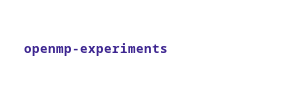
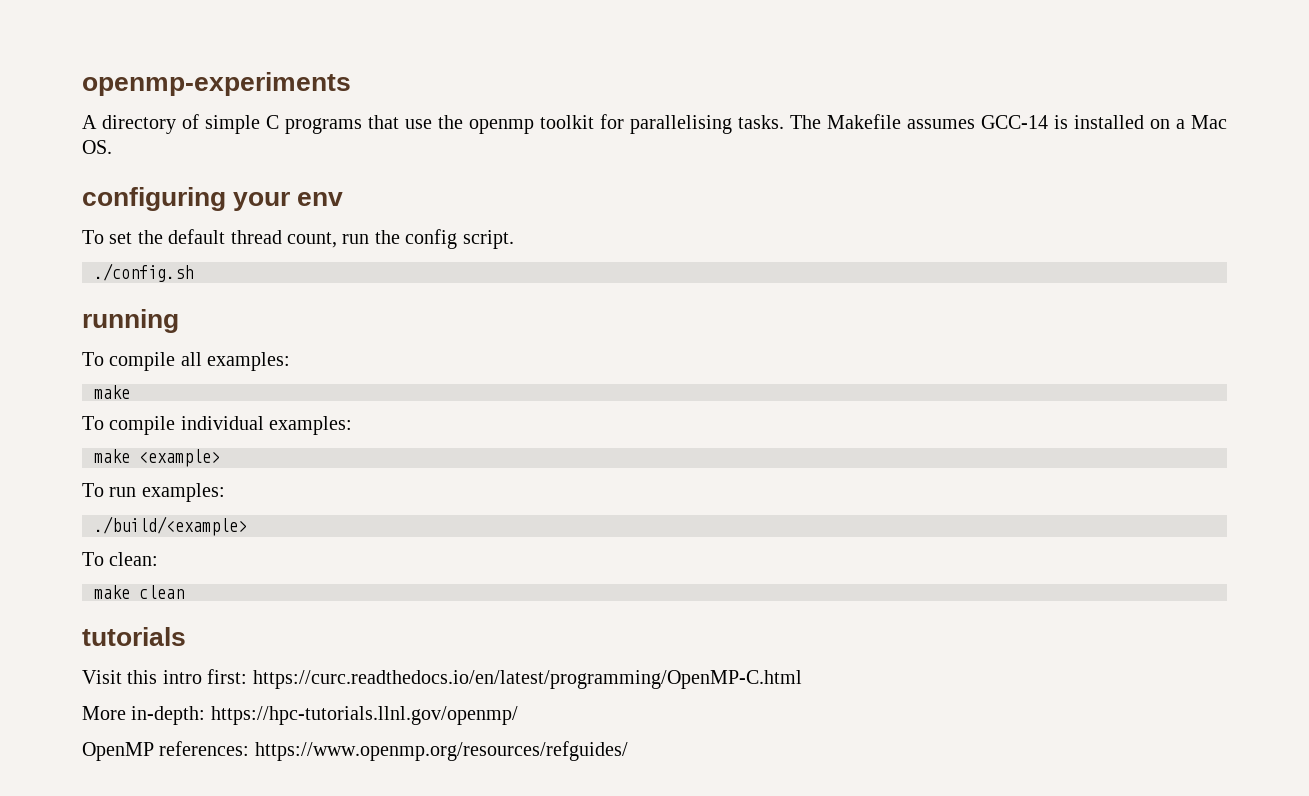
+ A directory of simple C programs that use the openmp toolkit for parallelising tasks. The Makefile assumes GCC-14 is installed on a Mac OS.
+ configuring your env
+ To set the default thread count, run the config script.
+ ./config.sh
+ running
+ To compile all examples:
+ make
+ To compile individual examples:
+ make <example>
+ To run examples:
+ ./build/<example>
+ To clean:
+ make clean
+ tutorials
+ Visit this intro first: https://curc.readthedocs.io/en/latest/programming/OpenMP-C.html
+ More in-depth: https://hpc-tutorials.llnl.gov/openmp/
+ OpenMP references: https://www.openmp.org/resources/refguides/

